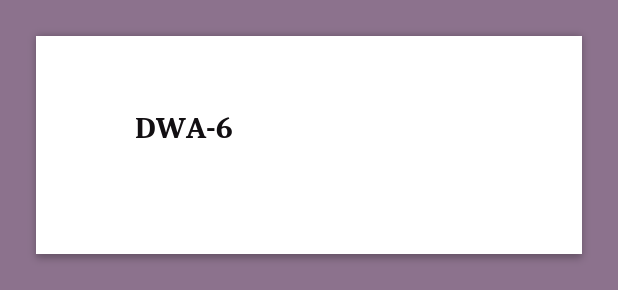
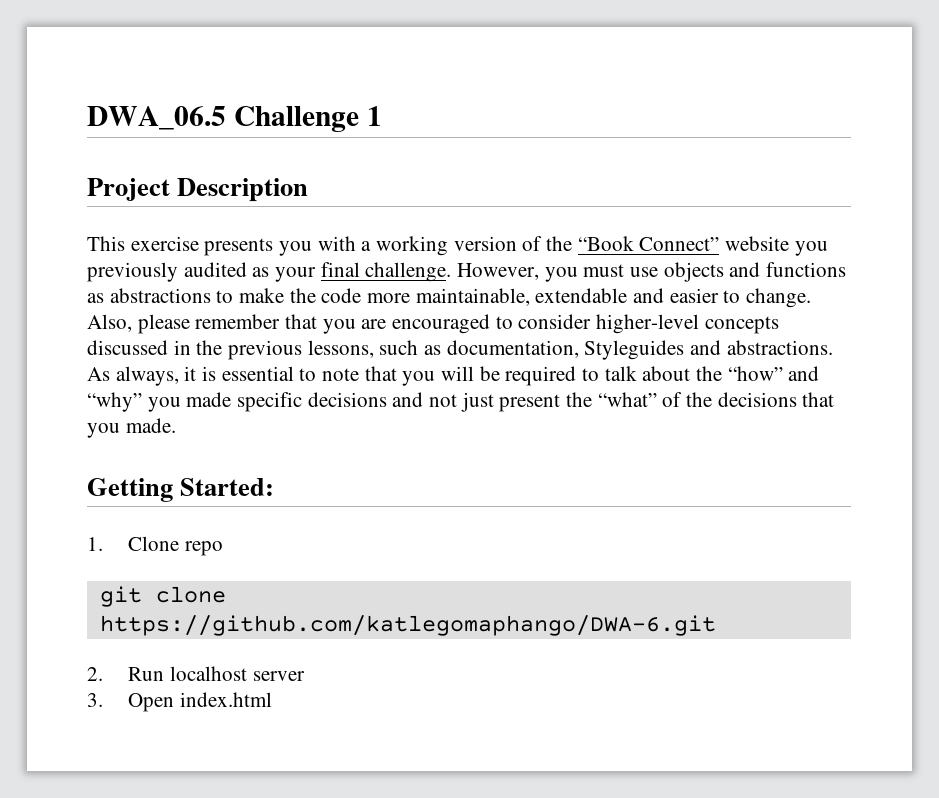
- DWA-6
+ DWA_06.5 Challenge 1
+ Project Description
+ This exercise presents you with a working version of the “Book Connect” website you previously audited as your final challenge. However, you must use objects and functions as abstractions to make the code more maintainable, extendable and easier to change. Also, please remember that you are encouraged to consider higher-level concepts discussed in the previous lessons, such as documentation, Styleguides and abstractions. As always, it is essential to note that you will be required to talk about the “how” and “why” you made specific decisions and not just present the “what” of the decisions that you made.
+ Getting Started:
+ 1. Clone repo
+ git clone https://github.com/katlegomaphango/DWA-6.git
+ 2. Run localhost server
+ 3. Open index.html

